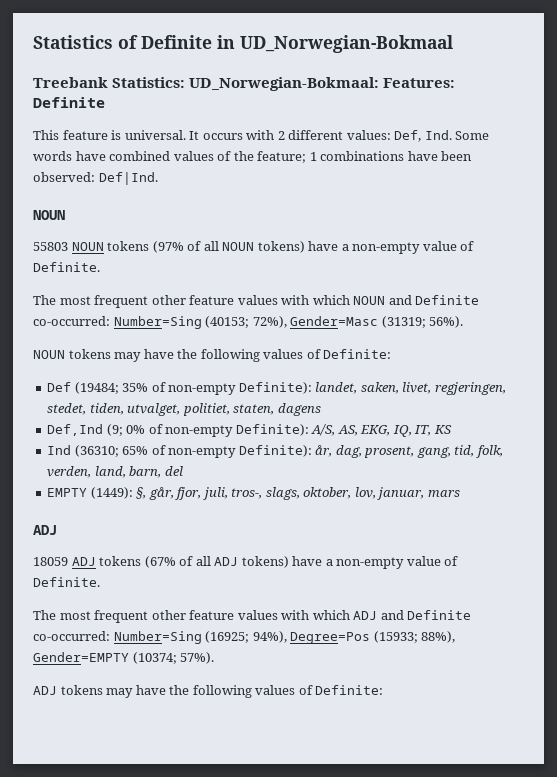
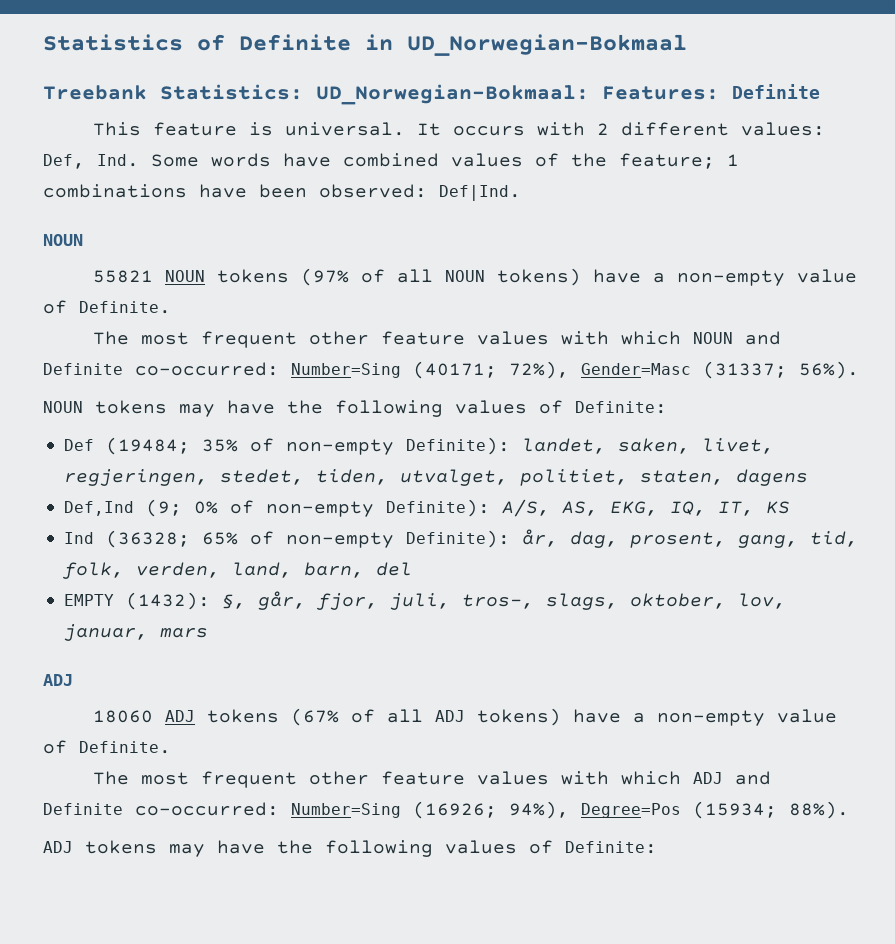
- 55803 NOUN tokens (97% of all NOUN tokens) have a non-empty value of Definite.
+ 55821 NOUN tokens (97% of all NOUN tokens) have a non-empty value of Definite.
- The most frequent other feature values with which NOUN and Definite co-occurred: Number=Sing (40153; 72%), Gender=Masc (31319; 56%).
+ The most frequent other feature values with which NOUN and Definite co-occurred: Number=Sing (40171; 72%), Gender=Masc (31337; 56%).
- Ind (36310; 65% of non-empty Definite): år, dag, prosent, gang, tid, folk, verden, land, barn, del
+ Ind (36328; 65% of non-empty Definite): år, dag, prosent, gang, tid, folk, verden, land, barn, del
- EMPTY (1449): §, går, fjor, juli, tros-, slags, oktober, lov, januar, mars
+ EMPTY (1432): §, går, fjor, juli, tros-, slags, oktober, lov, januar, mars
- 18059 ADJ tokens (67% of all ADJ tokens) have a non-empty value of Definite.
+ 18060 ADJ tokens (67% of all ADJ tokens) have a non-empty value of Definite.
- The most frequent other feature values with which ADJ and Definite co-occurred: Number=Sing (16925; 94%), Degree=Pos (15933; 88%), Gender=EMPTY (10374; 57%).
+ The most frequent other feature values with which ADJ and Definite co-occurred: Number=Sing (16926; 94%), Degree=Pos (15934; 88%).

